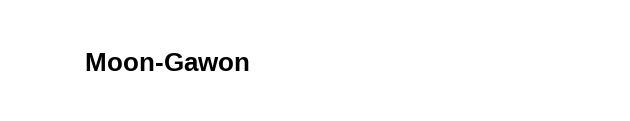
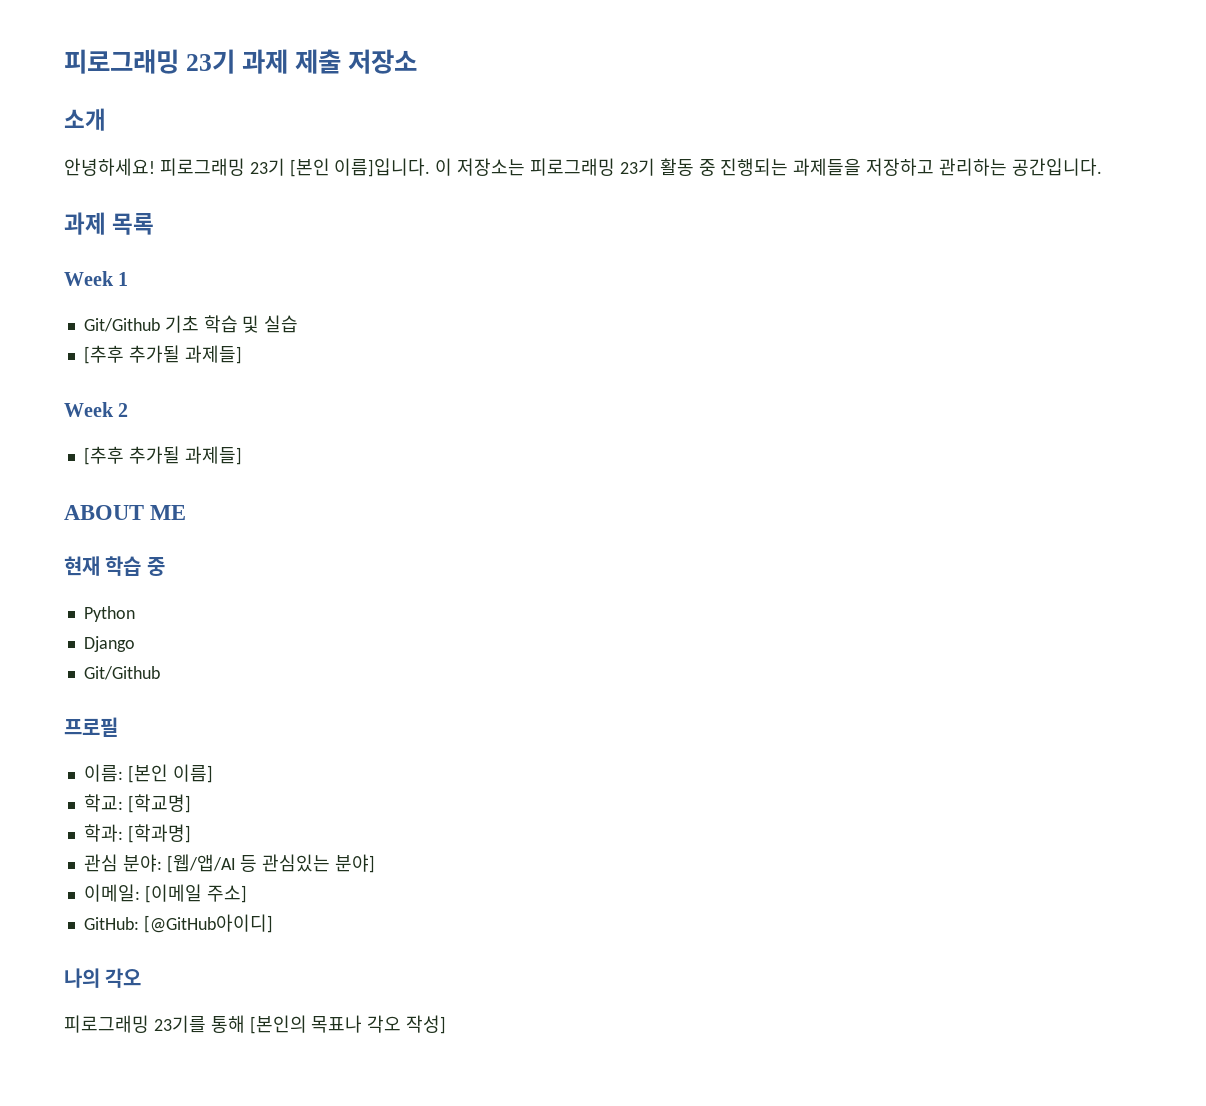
- Moon-Gawon
+ 피로그래밍 23기 과제 제출 저장소
+ 소개
+ 안녕하세요! 피로그래밍 23기 [본인 이름]입니다. 이 저장소는 피로그래밍 23기 활동 중 진행되는 과제들을 저장하고 관리하는 공간입니다.
+ 과제 목록
+ Week 1
+ Git/Github 기초 학습 및 실습
+ [추후 추가될 과제들]
+ Week 2
+ [추후 추가될 과제들]
+ ABOUT ME
+ 현재 학습 중
+ Python
+ Django
+ Git/Github
+ 프로필
+ 이름: [본인 이름]
+ 학교: [학교명]
+ 학과: [학과명]
+ 관심 분야: [웹/앱/AI 등 관심있는 분야]
+ 이메일: [이메일 주소]
+ GitHub: [@GitHub아이디]
+ 나의 각오
+ 피로그래밍 23기를 통해 [본인의 목표나 각오 작성]

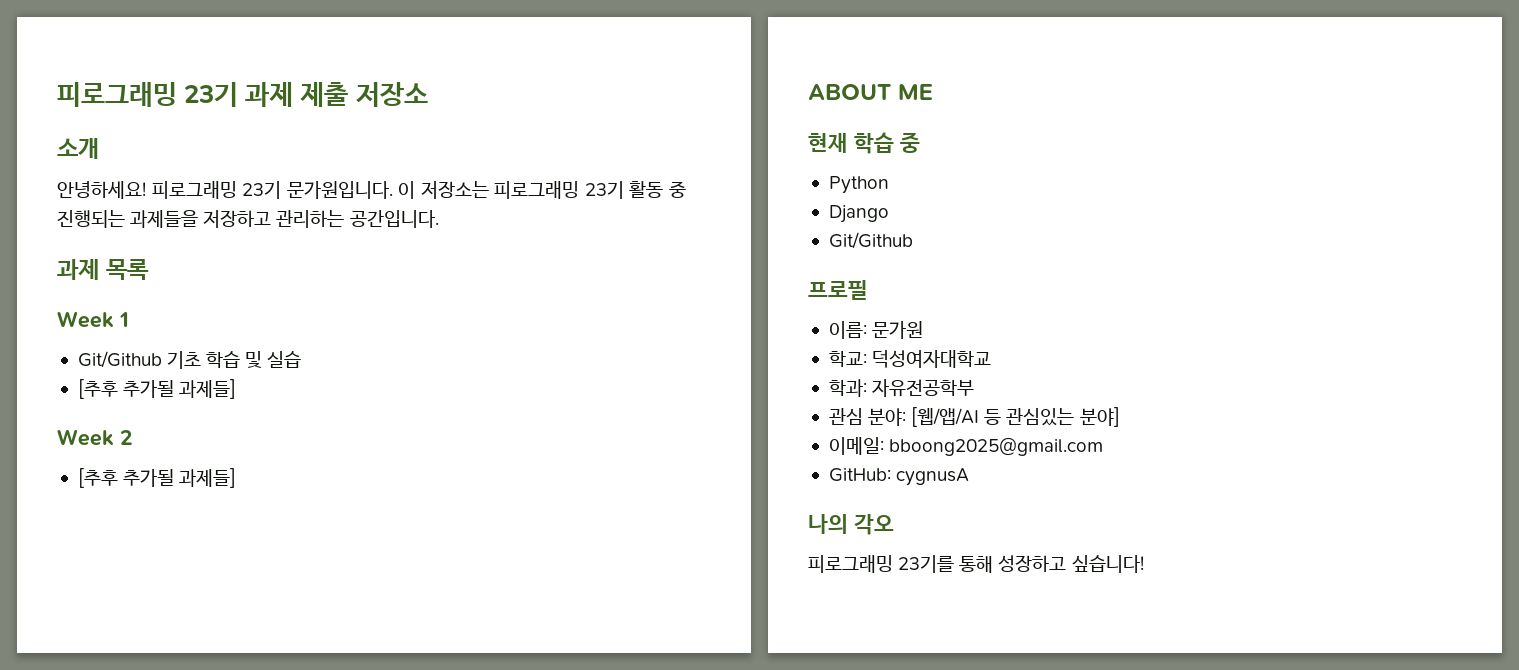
- 피로그래밍 23기 [본인 이름]입니다.
+ 피로그래밍 23기 문가원입니다.
- 이름: [본인 이름]
+ 이름: 문가원
- 학교: [학교명]
+ 학교: 덕성여자대학교
- 학과: [학과명]
+ 학과: 자유전공학부
- 이메일: [이메일 주소]
+ 이메일: bboong2025@gmail.com
- GitHub: [@GitHub아이디]
+ GitHub: cygnusA
- 피로그래밍 23기를 통해 [본인의 목표나 각오 작성]
+ 피로그래밍 23기를 통해 성장하고 싶습니다!

